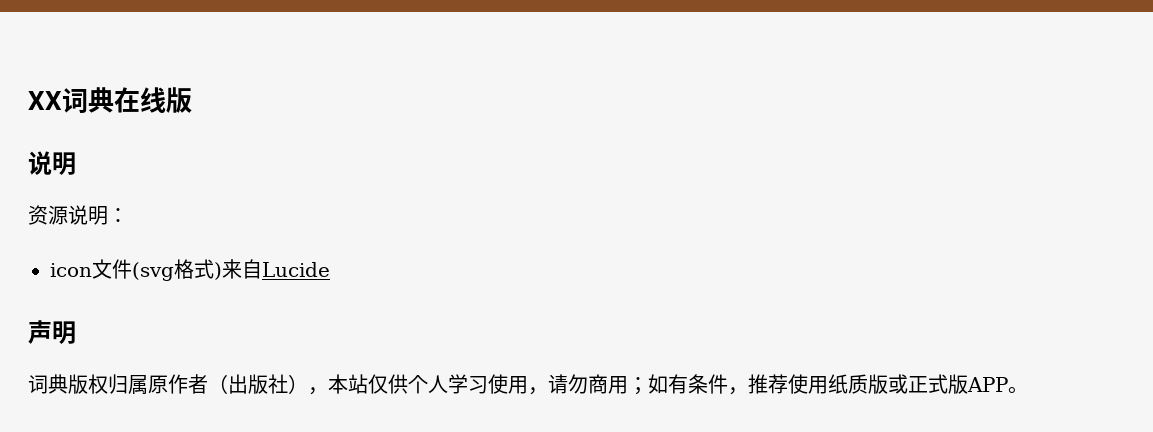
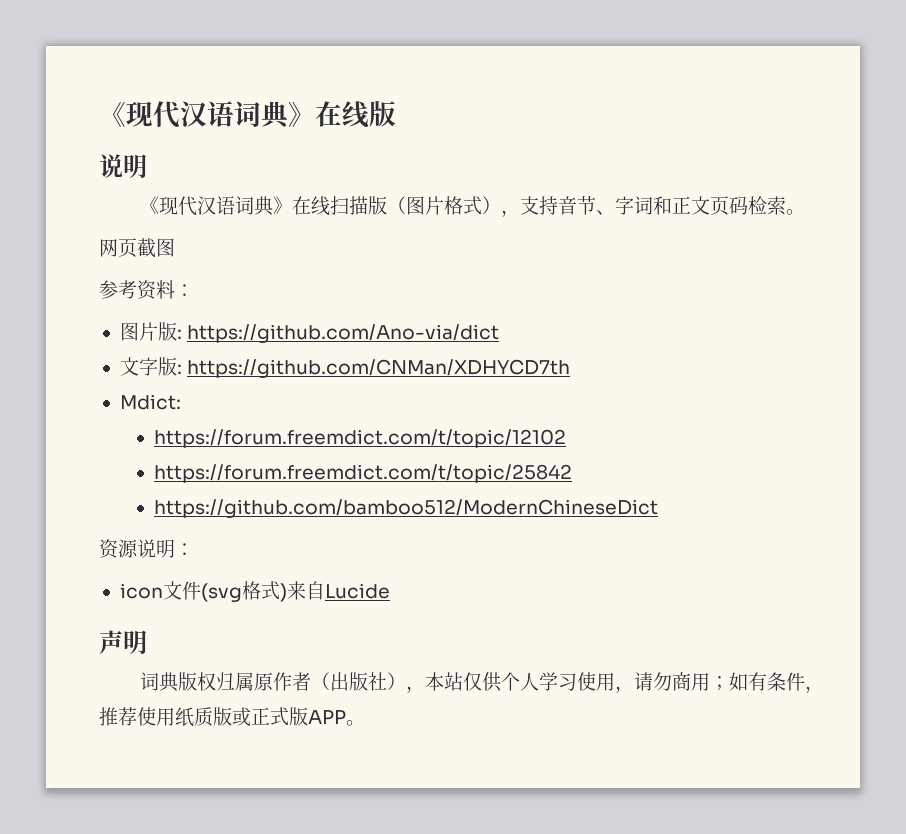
- XX词典在线版
+ 《现代汉语词典》在线版
+ 《现代汉语词典》在线扫描版（图片格式），支持音节、字词和正文页码检索。
+ 网页截图
+ 参考资料：
+ 图片版: https://github.com/Ano-via/dict
+ 文字版: https://github.com/CNMan/XDHYCD7th
+ Mdict:
+ https://forum.freemdict.com/t/topic/12102
+ https://forum.freemdict.com/t/topic/25842
+ https://github.com/bamboo512/ModernChineseDict

